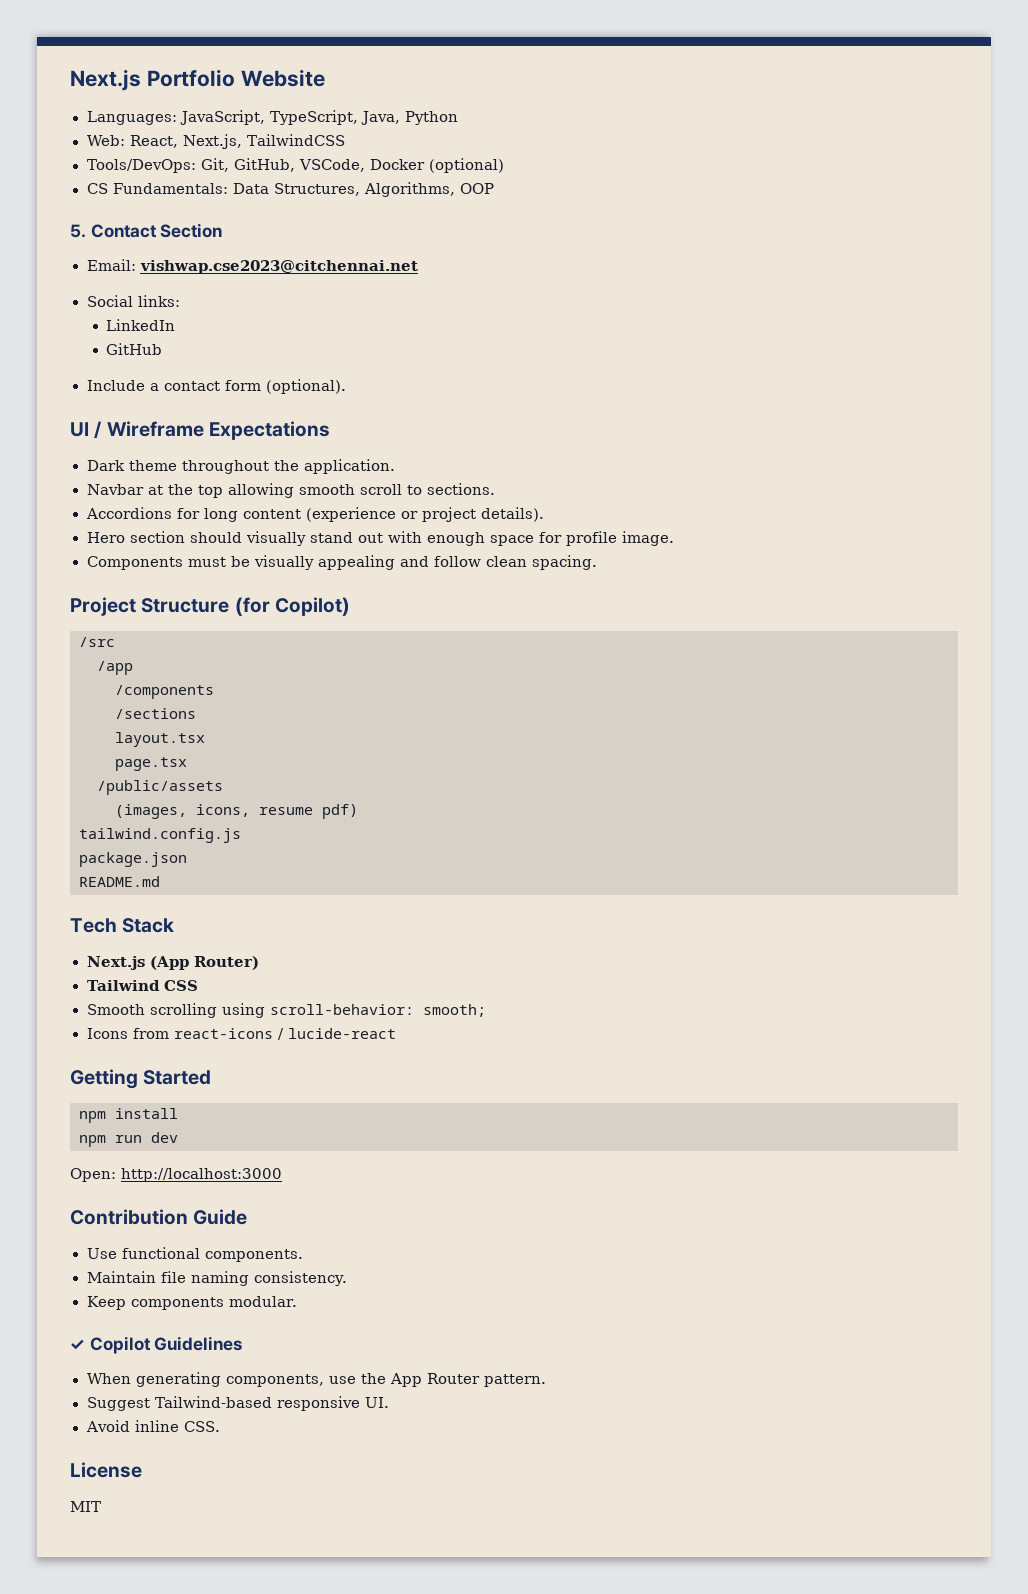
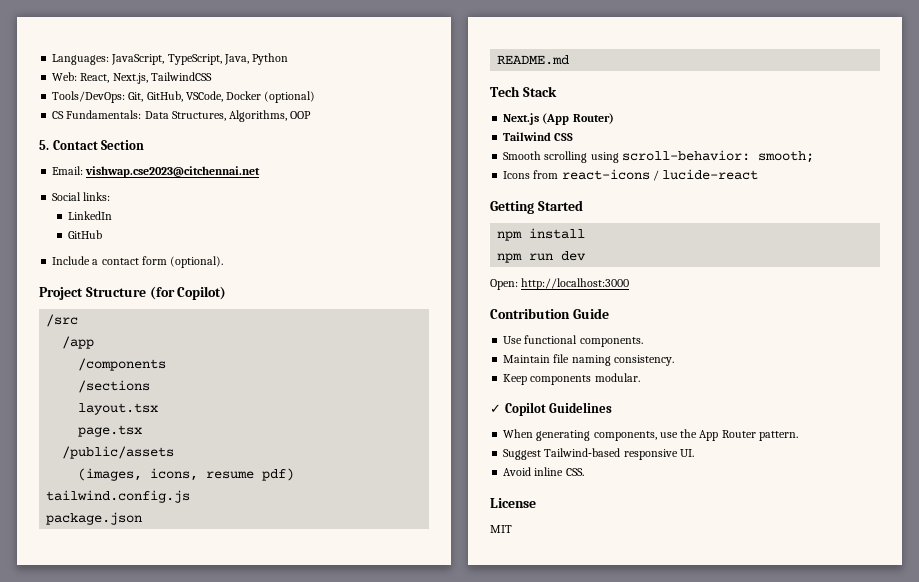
- Next.js Portfolio Website
- UI / Wireframe Expectations
- Dark theme throughout the application.
- Navbar at the top allowing smooth scroll to sections.
- Accordions for long content (experience or project details).
- Hero section should visually stand out with enough space for profile image.
- Components must be visually appealing and follow clean spacing.

